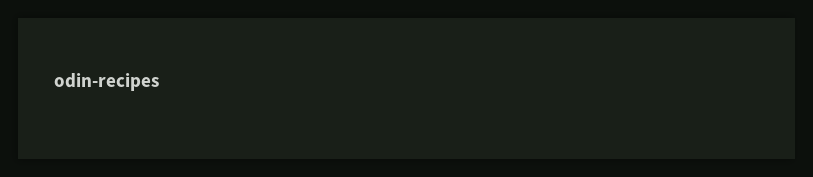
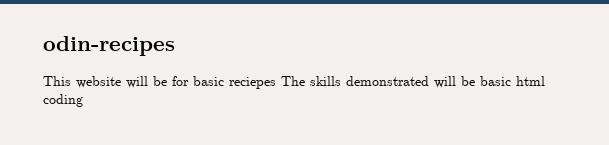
+ This website will be for basic reciepes The skills demonstrated will be basic html coding

